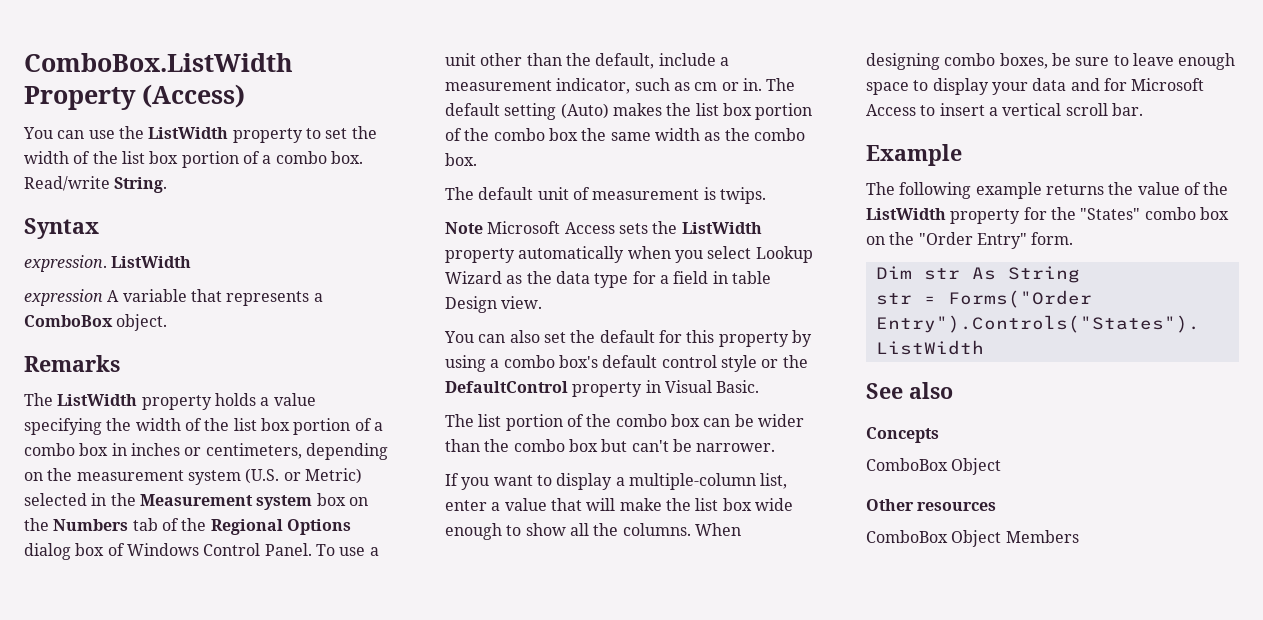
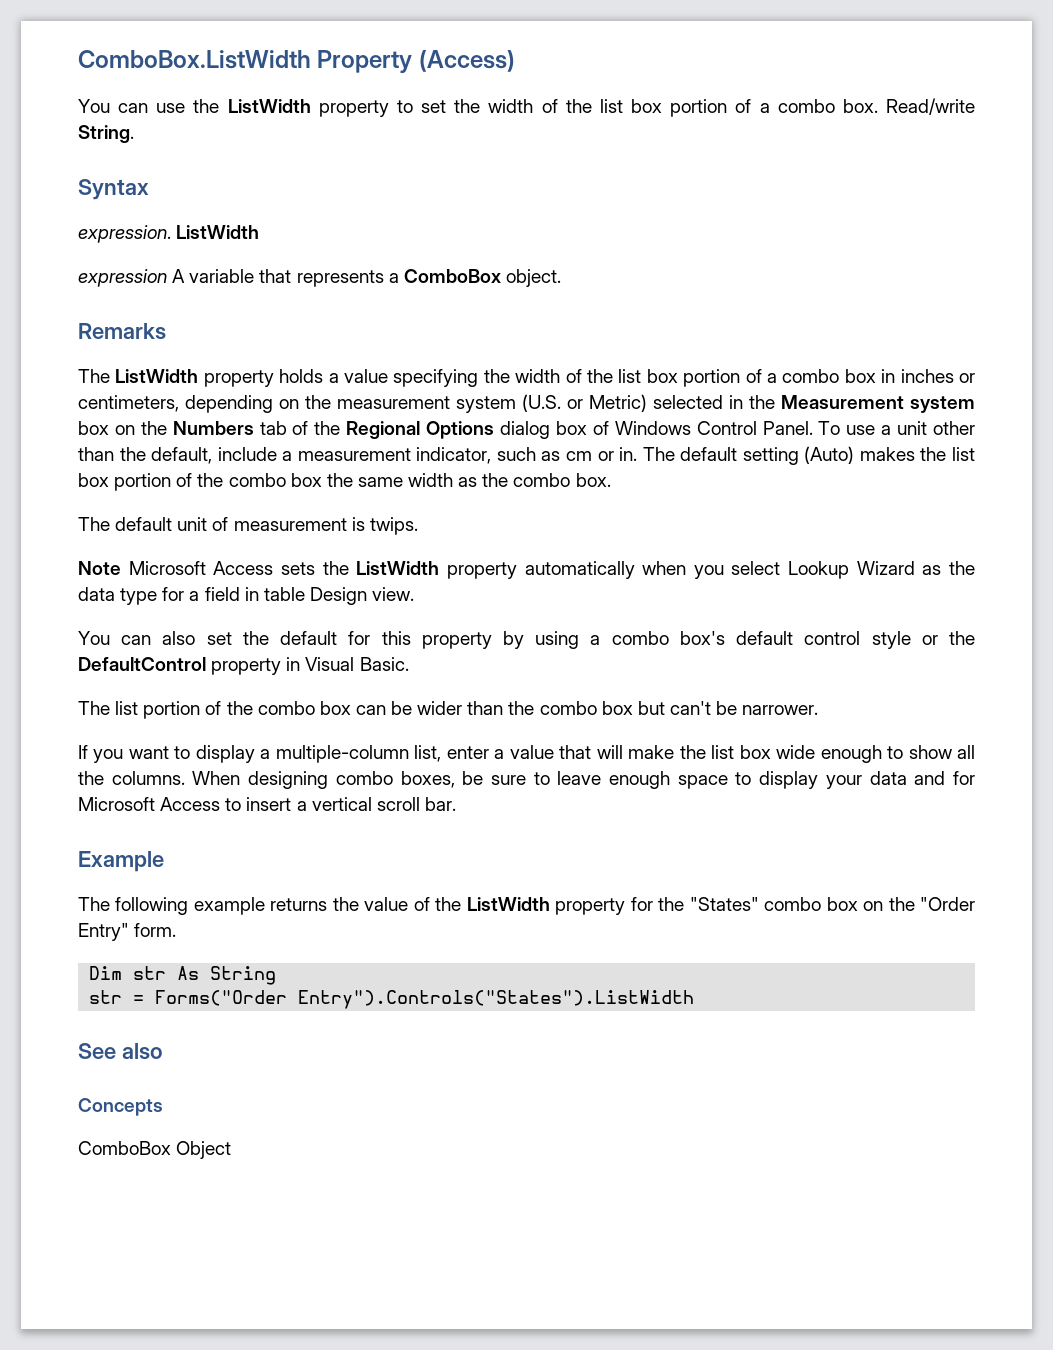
- Other resources
- ComboBox Object Members

